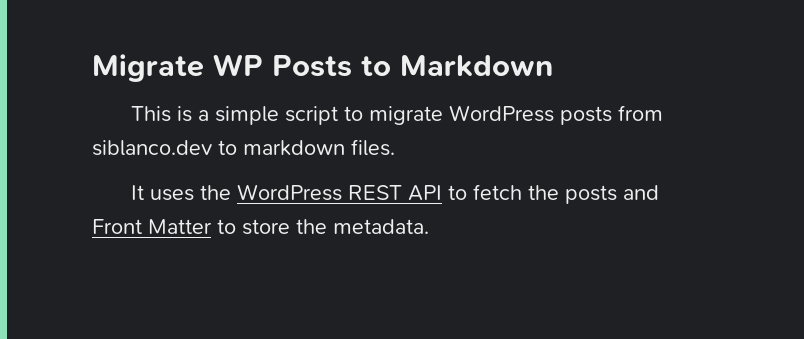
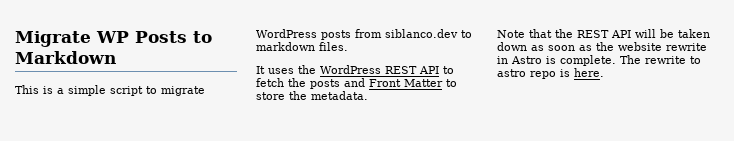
+ Note that the REST API will be taken down as soon as the website rewrite in Astro is complete. The rewrite to astro repo is here.

